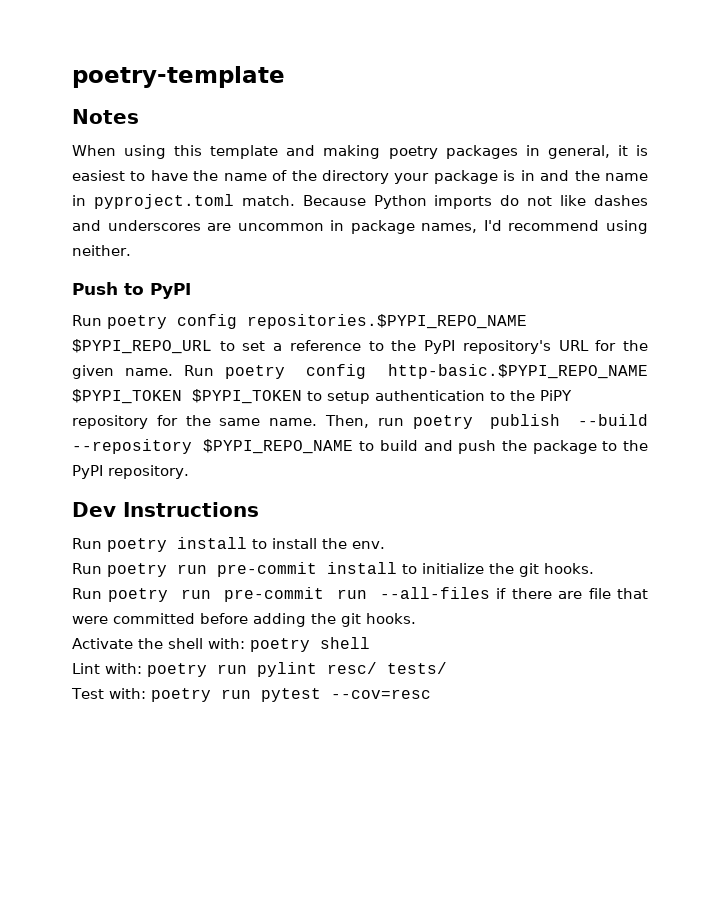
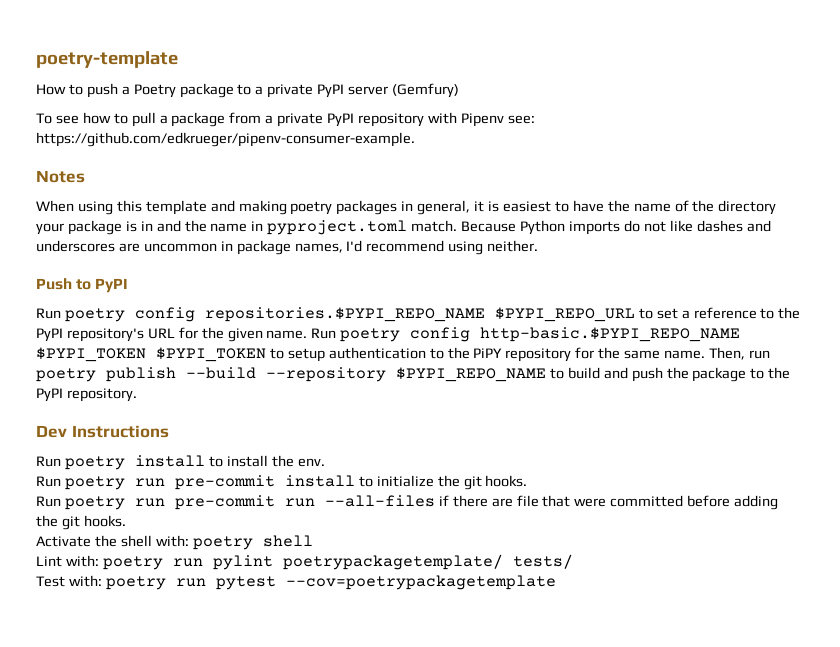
+ How to push a Poetry package to a private PyPI server (Gemfury)
+ To see how to pull a package from a private PyPI repository with Pipenv see: https://github.com/edkrueger/pipenv-consumer-example.
- Lint with: poetry run pylint resc/ tests/
+ Lint with: poetry run pylint poetrypackagetemplate/ tests/
- Test with: poetry run pytest --cov=resc
+ Test with: poetry run pytest --cov=poetrypackagetemplate

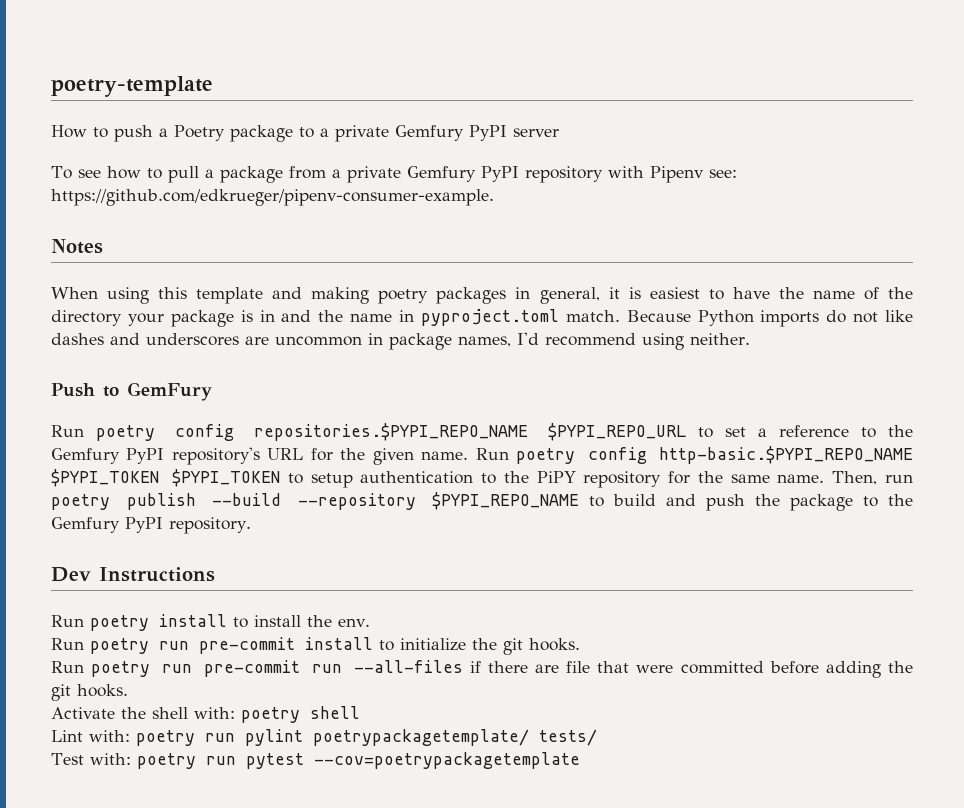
- How to push a Poetry package to a private PyPI server (Gemfury)
+ How to push a Poetry package to a private Gemfury PyPI server
- To see how to pull a package from a private PyPI repository with Pipenv see: https://github.com/edkrueger/pipenv-consumer-example.
+ To see how to pull a package from a private Gemfury PyPI repository with Pipenv see: https://github.com/edkrueger/pipenv-consumer-example.
- Push to PyPI
+ Push to GemFury
- Run poetry config repositories.$PYPI_REPO_NAME $PYPI_REPO_URL to set a reference to the PyPI repository's URL for the given name.
+ Run poetry config repositories.$PYPI_REPO_NAME $PYPI_REPO_URL to set a reference to the Gemfury PyPI repository's URL for the given name.
- Then, run poetry publish --build --repository $PYPI_REPO_NAME to build and push the package to the PyPI repository.
+ Then, run poetry publish --build --repository $PYPI_REPO_NAME to build and push the package to the Gemfury PyPI repository.

